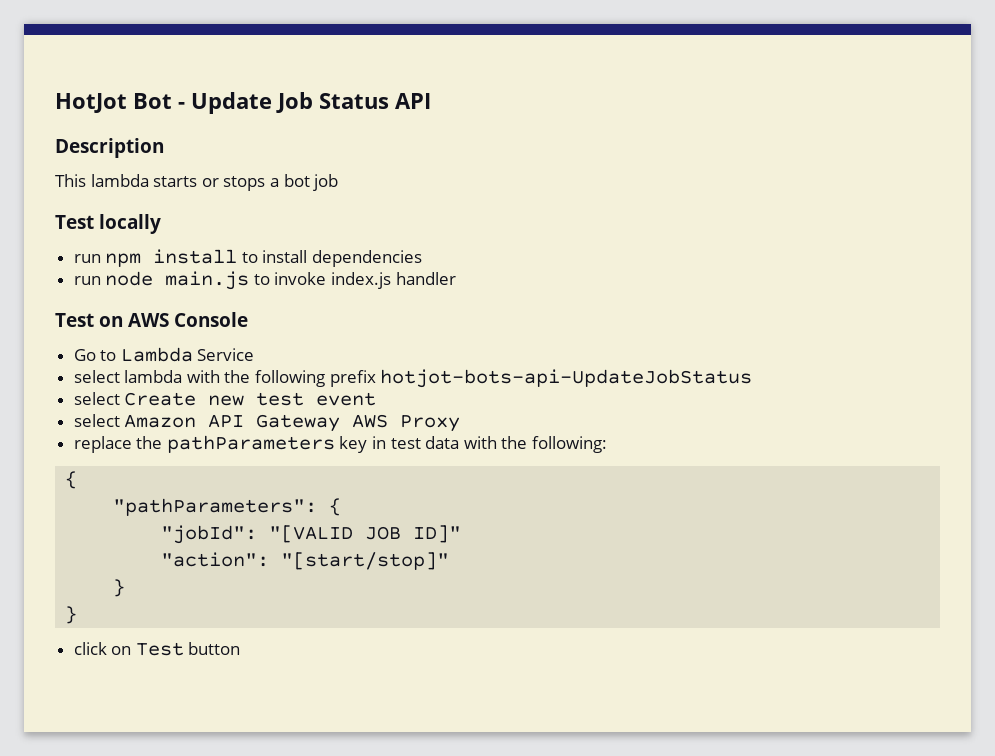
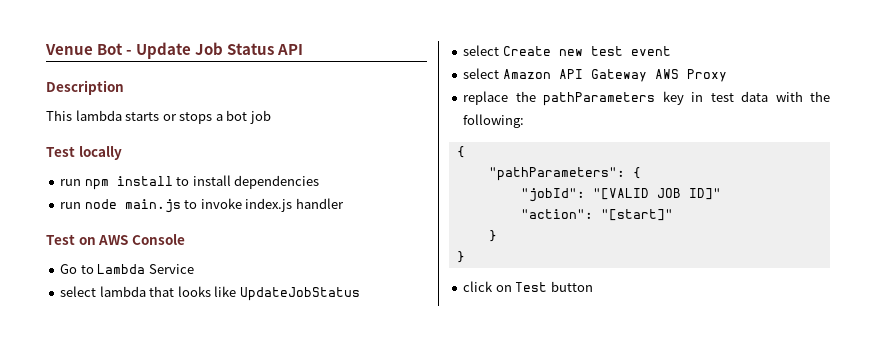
- HotJot Bot - Update Job Status API
+ Venue Bot - Update Job Status API
- select lambda with the following prefix hotjot-bots-api-UpdateJobStatus
+ select lambda that looks like UpdateJobStatus
- "action": "[start/stop]"
+ "action": "[start]"

